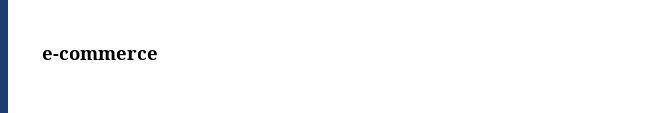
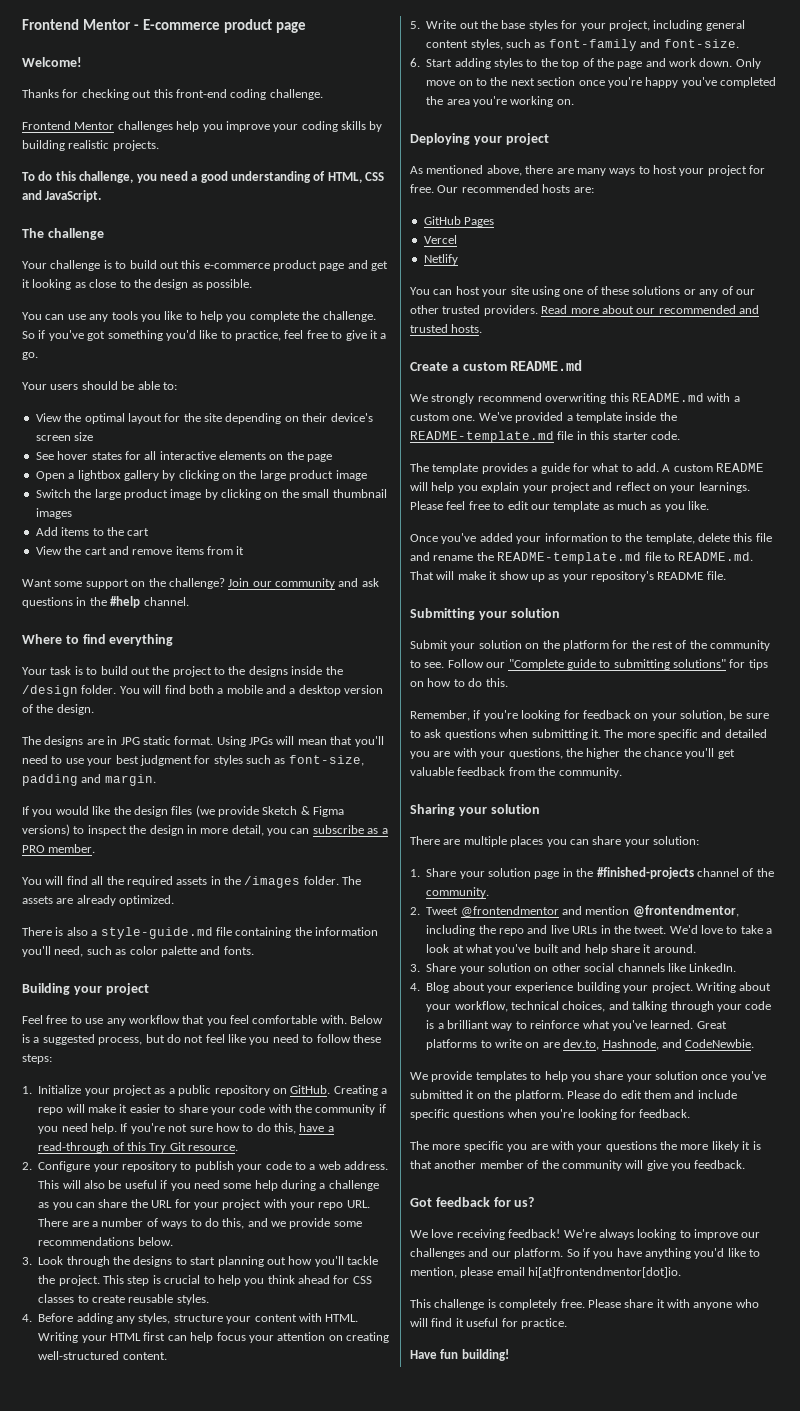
- e-commerce
+ Frontend Mentor - E-commerce product page
+ Welcome!
+ Thanks for checking out this front-end coding challenge.
+ Frontend Mentor challenges help you improve your coding skills by building realistic projects.
+ To do this challenge, you need a good understanding of HTML, CSS and JavaScript.
+ The challenge
+ Your challenge is to build out this e-commerce product page and get it looking as close to the design as possible.
+ You can use any tools you like to help you complete the challenge. So if you've got something you'd like to practice, feel free to give it a go.
+ Your users should be able to:
+ View the optimal layout for the site depending on their device's screen size
+ See hover states for all interactive elements on the page
+ Open a lightbox gallery by clicking on the large product image
+ Switch the large product image by clicking on the small thumbnail images
+ Add items to the cart
+ View the cart and remove items from it
+ Want some support on the challenge? Join our community and ask questions in the #help channel.
+ Where to find everything
+ Your task is to build out the project to the designs inside the /design folder. You will find both a mobile and a desktop version of the design.
+ The designs are in JPG static format. Using JPGs will mean that you'll need to use your best judgment for styles such as font-size, padding and margin.
+ If you would like the design files (we provide Sketch & Figma versions) to inspect the design in more detail, you can subscribe as a PRO member.
+ You will find all the required assets in the /images folder. The assets are already optimized.
+ There is also a style-guide.md file containing the information you'll need, such as color palette and fonts.
+ Building your project
+ Feel free to use any workflow that you feel comfortable with. Below is a suggested process, but do not feel like you need to follow these steps:
+ 1. Initialize your project as a public repository on GitHub. Creating a repo will make it easier to share your code with the community if you need help. If you're not sure how to do this, have a read-through of this Try Git resource.
+ 2. Configure your repository to publish your code to a web address. This will also be useful if you need some help during a challenge as you can share the URL for your project with your repo URL. There are a number of ways to do this, and we provide some recommendations below.
+ 3. Look through the designs to start planning out how you'll tackle the project. This step is crucial to help you think ahead for CSS classes to create reusable styles.
+ 4. Before adding any styles, structure your content with HTML. Writing your HTML first can help focus your attention on creating well-structured content.
+ 5. Write out the base styles for your project, including general content styles, such as font-family and font-size.
+ 6. Start adding styles to the top of the page and work down. Only move on to the next section once you're happy you've completed the area you're working on.
+ Deploying your project
+ As mentioned above, there are many ways to host your project for free. Our recommended hosts are:
+ GitHub Pages
+ Vercel
+ Netlify
+ You can host your site using one of these solutions or any of our other trusted providers. Read more about our recommended and trusted hosts.
+ Create a custom README.md
+ We strongly recommend overwriting this README.md with a custom one. We've provided a template inside the README-template.md file in this starter code.
+ The template provides a guide for what to add. A custom README will help you explain your project and reflect on your learnings. Please feel free to edit our template as much as you like.
+ Once you've added your information to the template, delete this file and rename the README-template.md file to README.md. That will make it show up as your repository's README file.
+ Submitting your solution
+ Submit your solution on the platform for the rest of the community to see. Follow our "Complete guide to submitting solutions" for tips on how to do this.
+ Remember, if you're looking for feedback on your solution, be sure to ask questions when submitting it. The more specific and detailed you are with your questions, the higher the chance you'll get valuable feedback from the community.
+ Sharing your solution
+ There are multiple places you can share your solution:
+ 1. Share your solution page in the #finished-projects channel of the community.
+ 2. Tweet @frontendmentor and mention @frontendmentor, including the repo and live URLs in the tweet. We'd love to take a look at what you've built and help share it around.
+ 3. Share your solution on other social channels like LinkedIn.
+ 4. Blog about your experience building your project. Writing about your workflow, technical choices, and talking through your code is a brilliant way to reinforce what you've learned. Great platforms to write on are dev.to, Hashnode, and CodeNewbie.
+ We provide templates to help you share your solution once you've submitted it on the platform. Please do edit them and include specific questions when you're looking for feedback.
+ The more specific you are with your questions the more likely it is that another member of the community will give you feedback.
+ Got feedback for us?
+ We love receiving feedback! We're always looking to improve our challenges and our platform. So if you have anything you'd like to mention, please email hi[at]frontendmentor[dot]io.
+ This challenge is completely free. Please share it with anyone who will find it useful for practice.
+ Have fun building!

